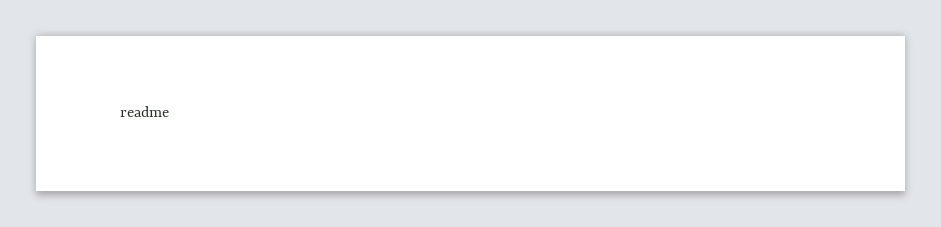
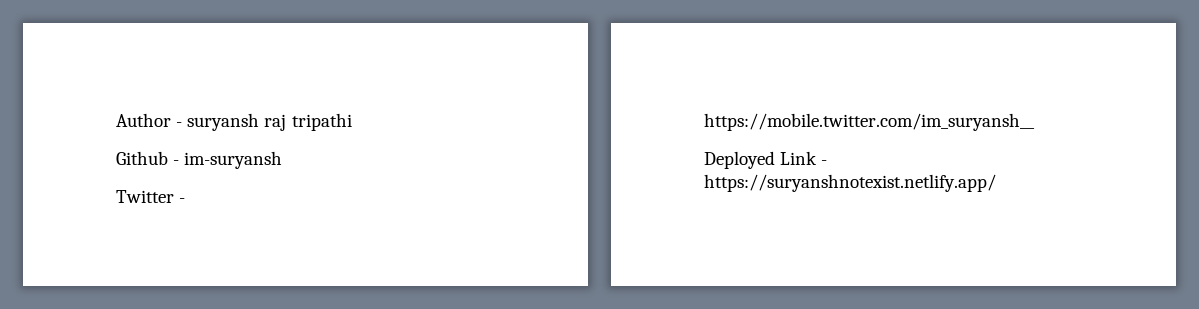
- readme
+ Author - suryansh raj tripathi
+ Github - im-suryansh
+ Twitter - https://mobile.twitter.com/im_suryansh__
+ Deployed Link - https://suryanshnotexist.netlify.app/

